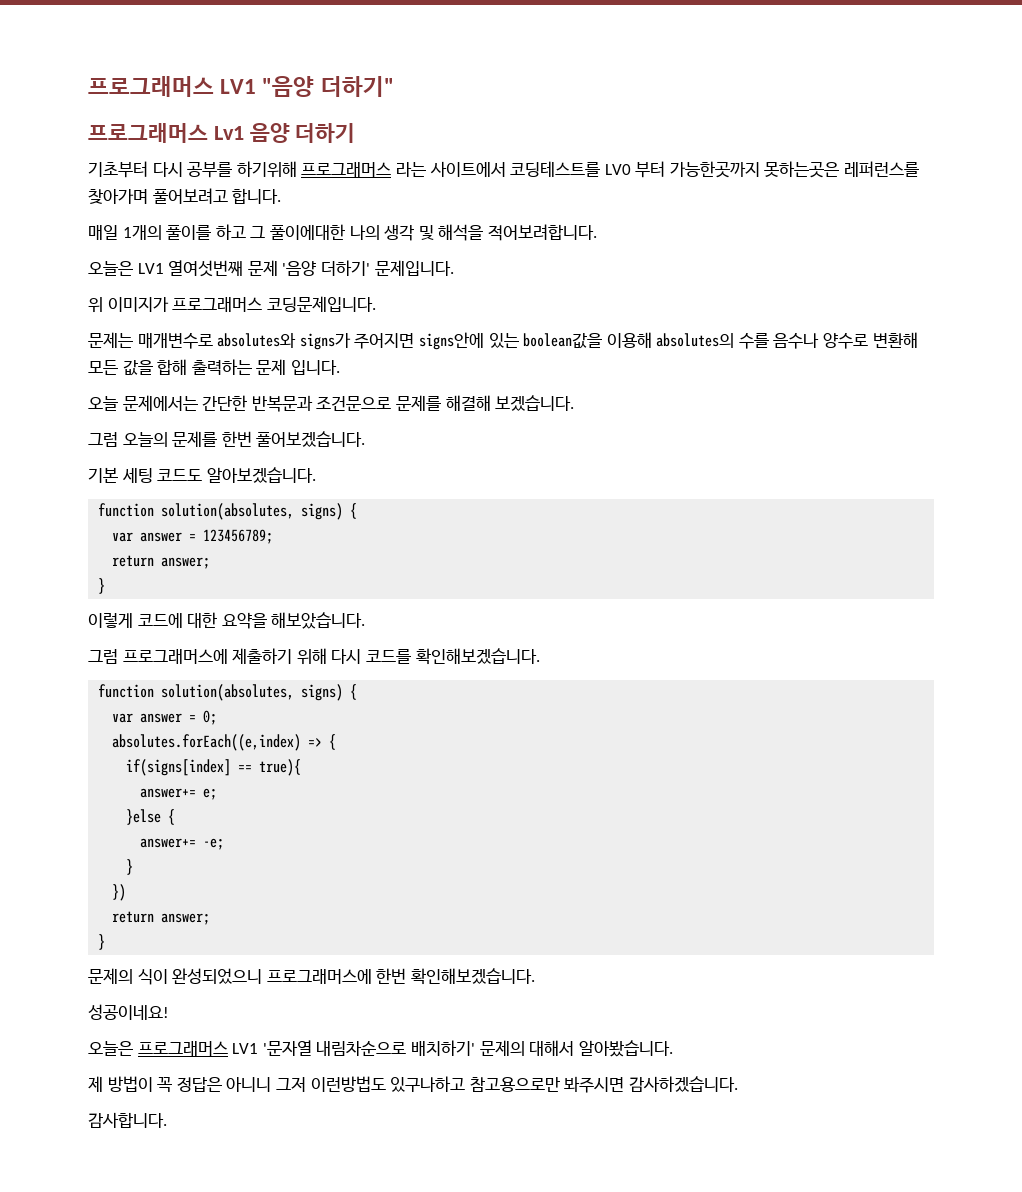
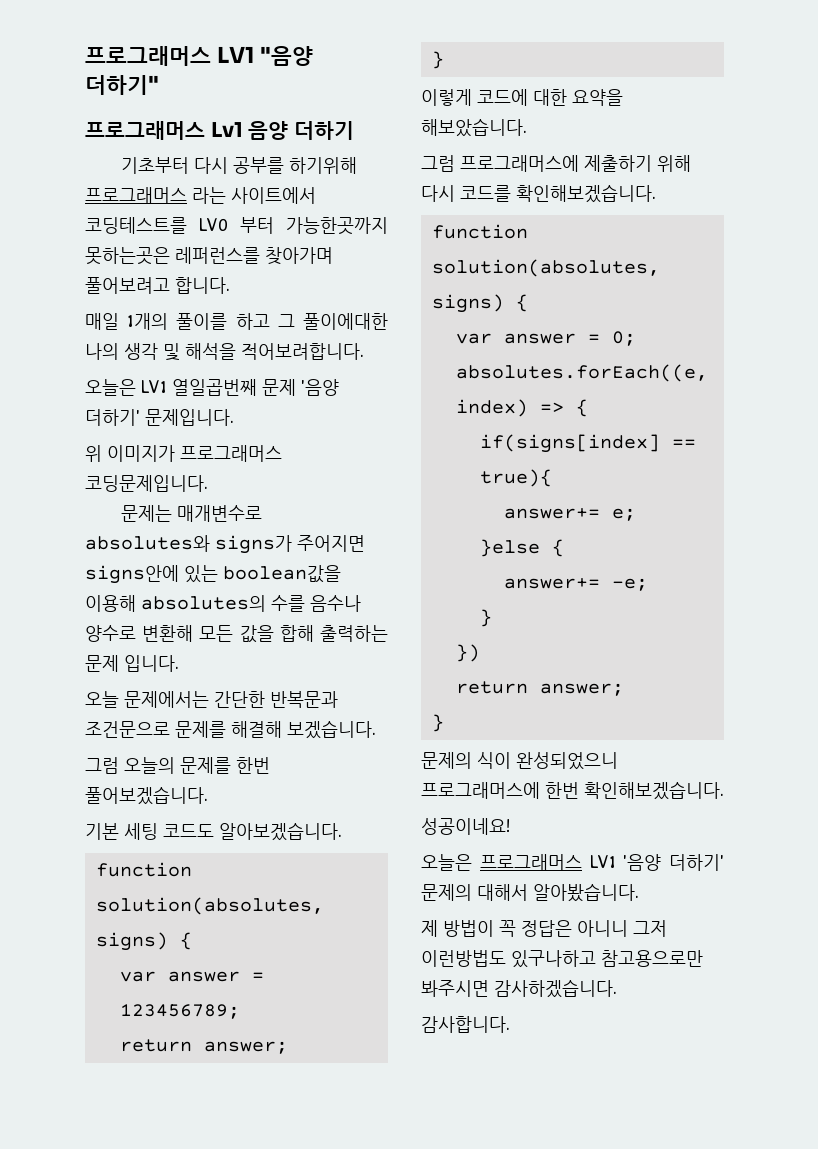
- 오늘은 LV1 열여섯번째 문제 '음양 더하기' 문제입니다.
+ 오늘은 LV1 열일곱번째 문제 '음양 더하기' 문제입니다.
- 오늘은 프로그래머스 LV1 '문자열 내림차순으로 배치하기' 문제의 대해서 알아봤습니다.
+ 오늘은 프로그래머스 LV1 '음양 더하기' 문제의 대해서 알아봤습니다.

